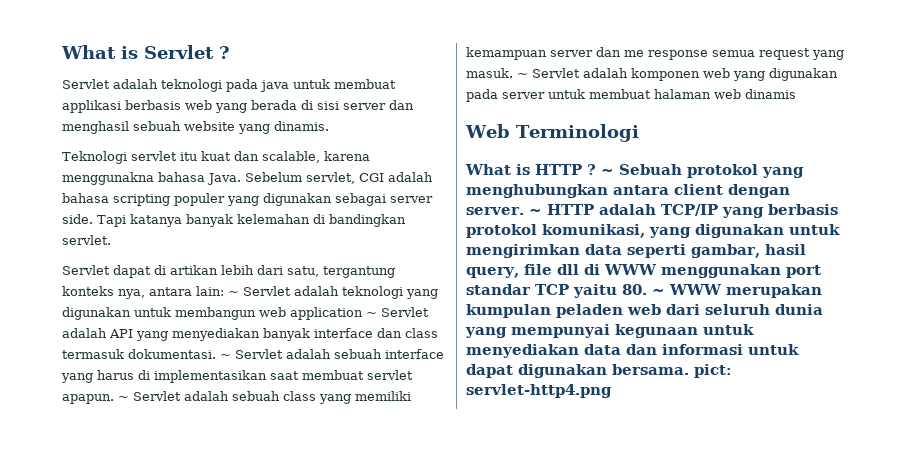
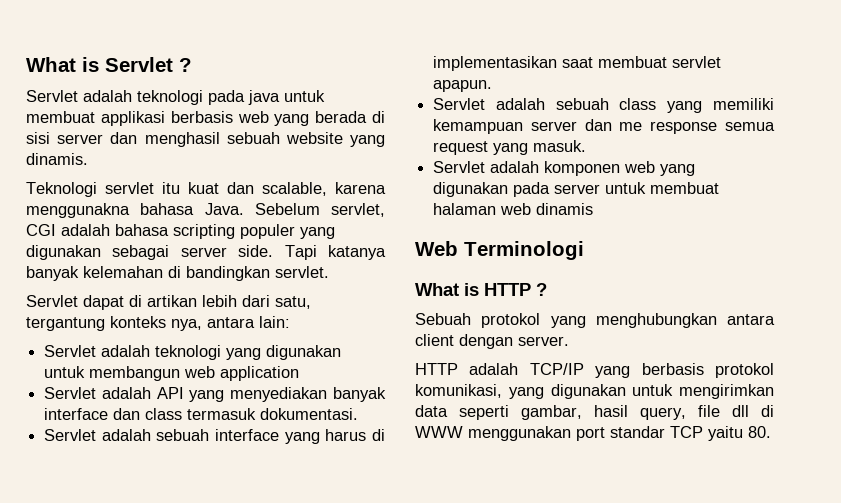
- Servlet dapat di artikan lebih dari satu, tergantung konteks nya, antara lain: ~ Servlet adalah teknologi yang digunakan untuk membangun web application ~ Servlet adalah API yang menyediakan banyak interface dan class termasuk dokumentasi. ~ Servlet adalah sebuah interface yang harus di implementasikan saat membuat servlet apapun. ~ Servlet adalah sebuah class yang memiliki kemampuan server dan me response semua request yang masuk. ~ Servlet adalah komponen web yang digunakan pada server untuk membuat halaman web dinamis
+ Servlet dapat di artikan lebih dari satu, tergantung konteks nya, antara lain:
+ Servlet adalah teknologi yang digunakan untuk membangun web application
+ Servlet adalah API yang menyediakan banyak interface dan class termasuk dokumentasi.
+ Servlet adalah sebuah interface yang harus di implementasikan saat membuat servlet apapun.
+ Servlet adalah sebuah class yang memiliki kemampuan server dan me response semua request yang masuk.
+ Servlet adalah komponen web yang digunakan pada server untuk membuat halaman web dinamis
- What is HTTP ? ~ Sebuah protokol yang menghubungkan antara client dengan server. ~ HTTP adalah TCP/IP yang berbasis protokol komunikasi, yang digunakan untuk mengirimkan data seperti gambar, hasil query, file dll di WWW menggunakan port standar TCP yaitu 80. ~ WWW merupakan kumpulan peladen web dari seluruh dunia yang mempunyai kegunaan untuk menyediakan data dan informasi untuk dapat digunakan bersama. pict: servlet-http4.png
+ What is HTTP ?
+ Sebuah protokol yang menghubungkan antara client dengan server.
+ HTTP adalah TCP/IP yang berbasis protokol komunikasi, yang digunakan untuk mengirimkan data seperti gambar, hasil query, file dll di WWW menggunakan port standar TCP yaitu 80.

